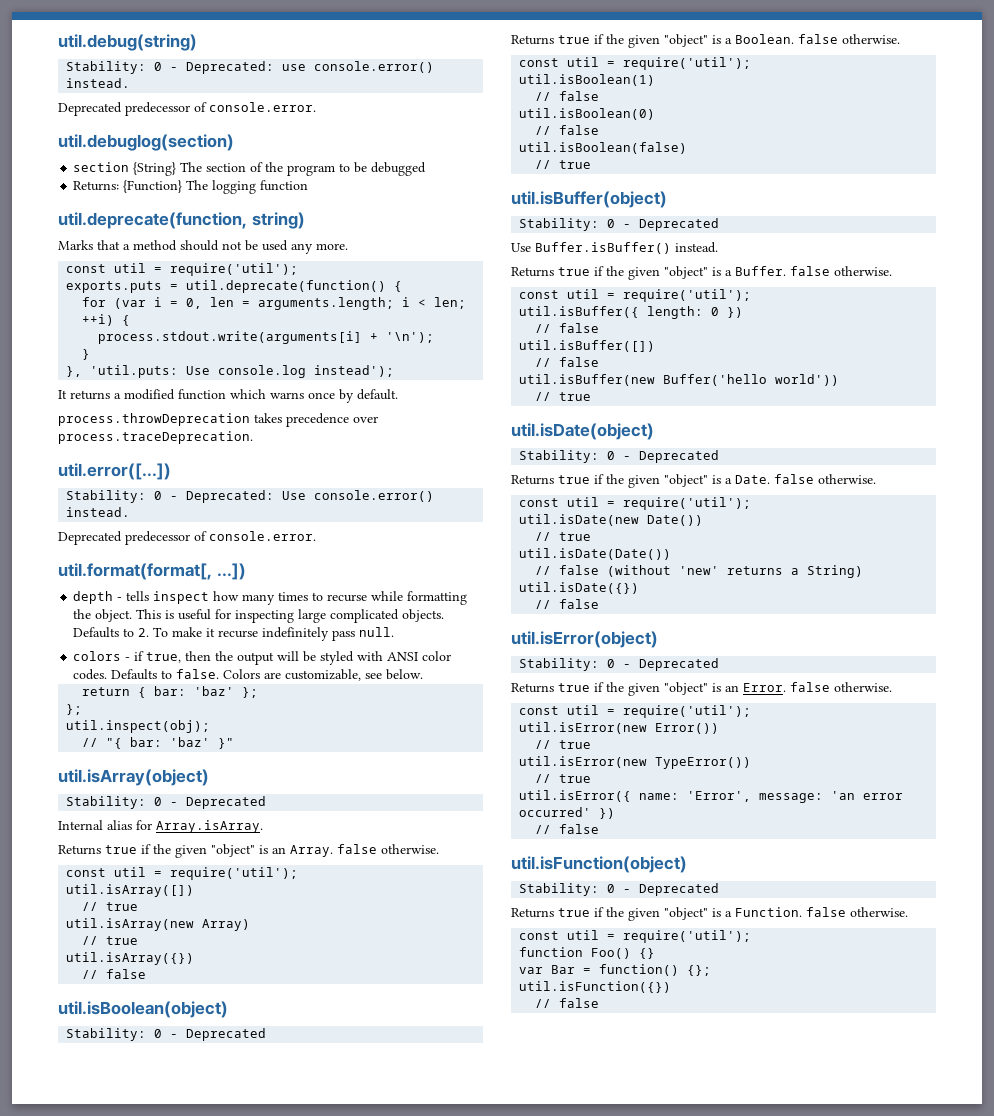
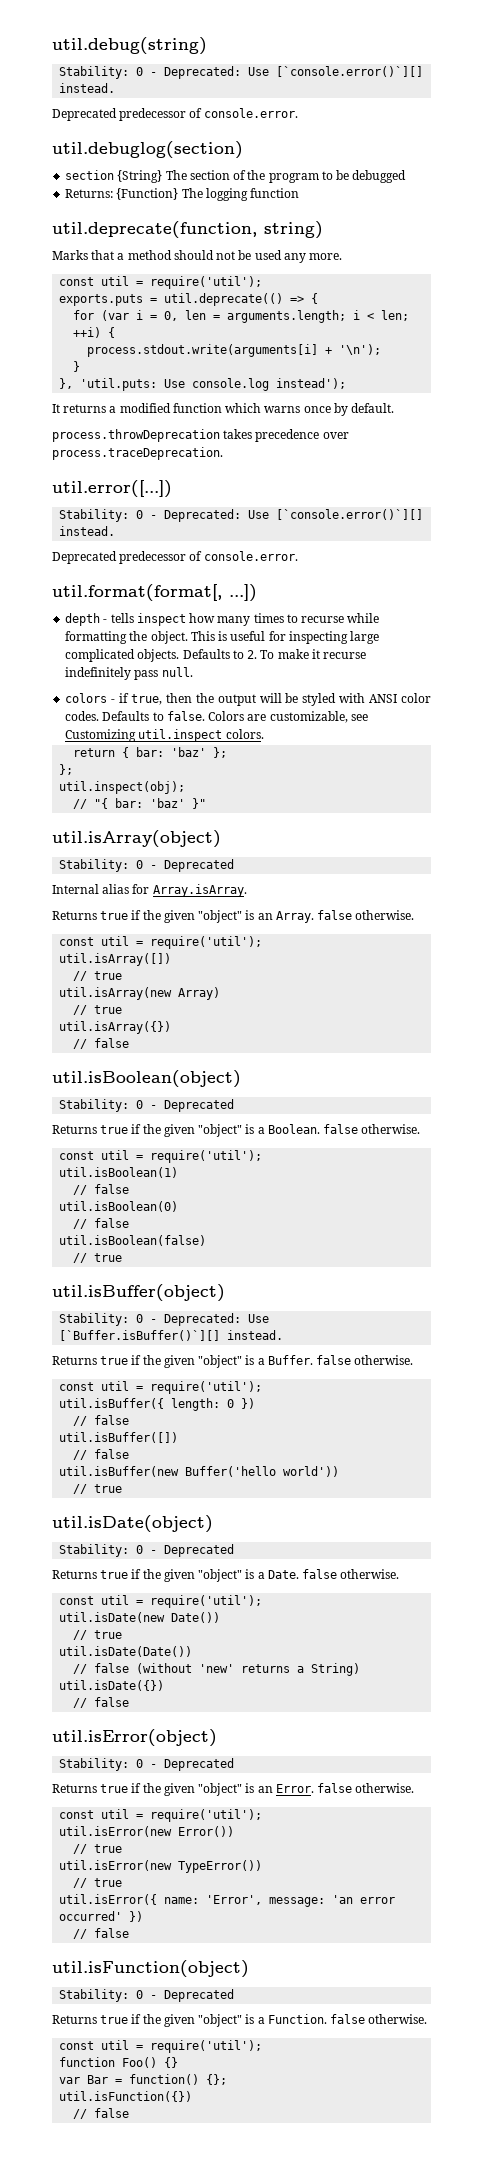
  util.debug(string)
- Stability: 0 - Deprecated: use console.error() instead.
+ Stability: 0 - Deprecated: Use [`console.error()`][] instead.
- exports.puts = util.deprecate(function() {
+ exports.puts = util.deprecate(() => {
  util.error([...])
- Stability: 0 - Deprecated: Use console.error() instead.
+ Stability: 0 - Deprecated: Use [`console.error()`][] instead.
- Colors are customizable, see below.
+ Colors are customizable, see Customizing util.inspect colors.
  util.isBuffer(object)
- Stability: 0 - Deprecated
- Use Buffer.isBuffer() instead.
+ Stability: 0 - Deprecated: Use [`Buffer.isBuffer()`][] instead.

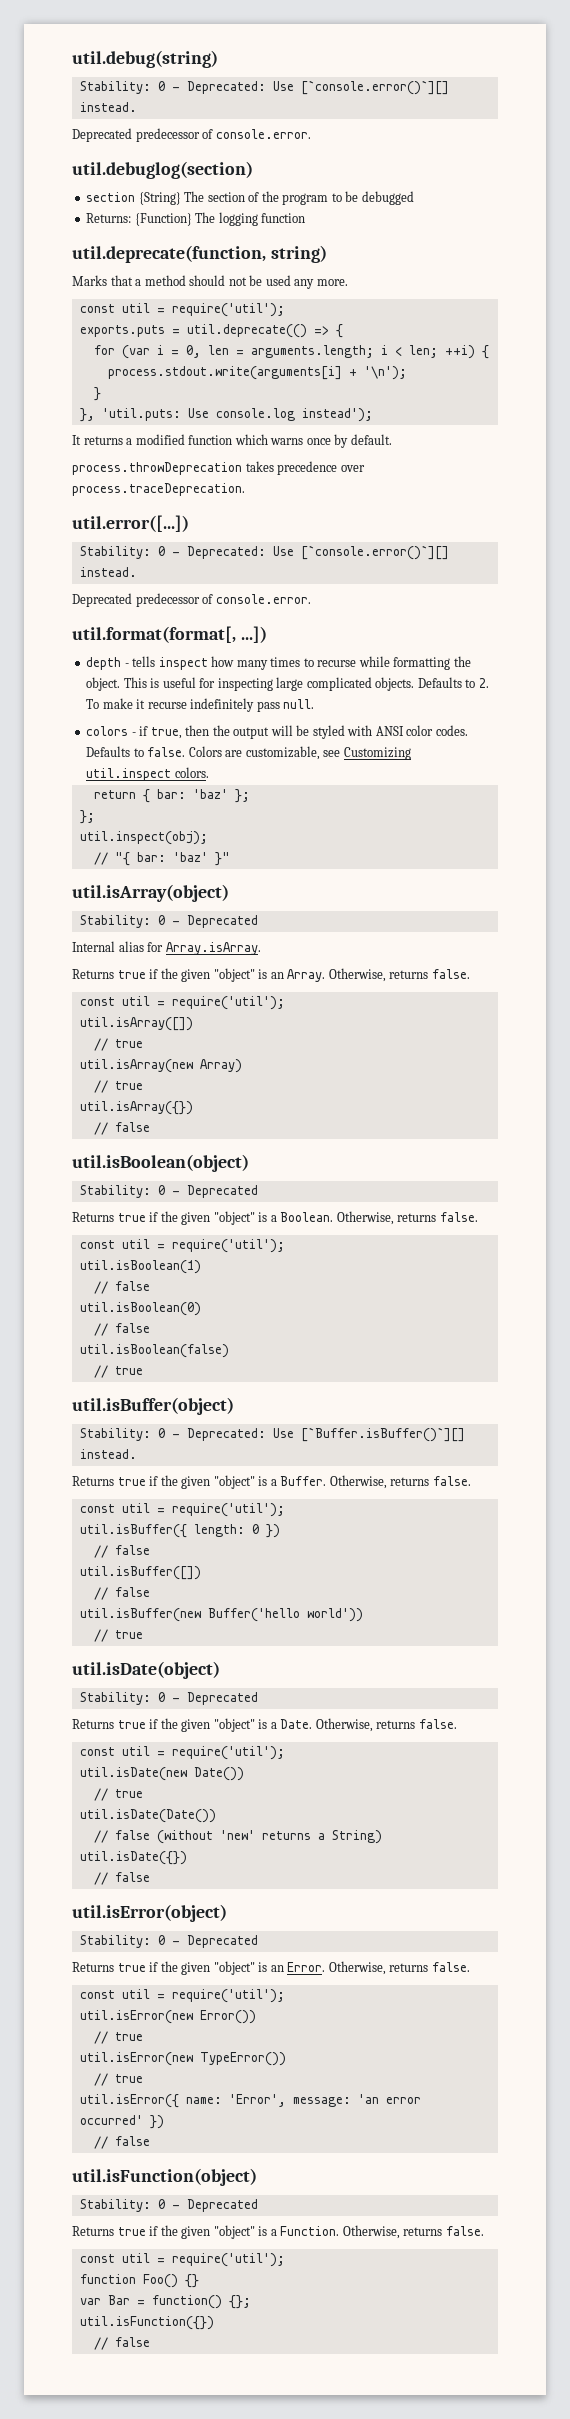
- Returns true if the given "object" is an Array. false otherwise.
+ Returns true if the given "object" is an Array. Otherwise, returns false.
- Returns true if the given "object" is a Boolean. false otherwise.
+ Returns true if the given "object" is a Boolean. Otherwise, returns false.
- Returns true if the given "object" is a Buffer. false otherwise.
+ Returns true if the given "object" is a Buffer. Otherwise, returns false.
- Returns true if the given "object" is a Date. false otherwise.
+ Returns true if the given "object" is a Date. Otherwise, returns false.
- Returns true if the given "object" is an Error. false otherwise.
+ Returns true if the given "object" is an Error. Otherwise, returns false.
- Returns true if the given "object" is a Function. false otherwise.
+ Returns true if the given "object" is a Function. Otherwise, returns false.

